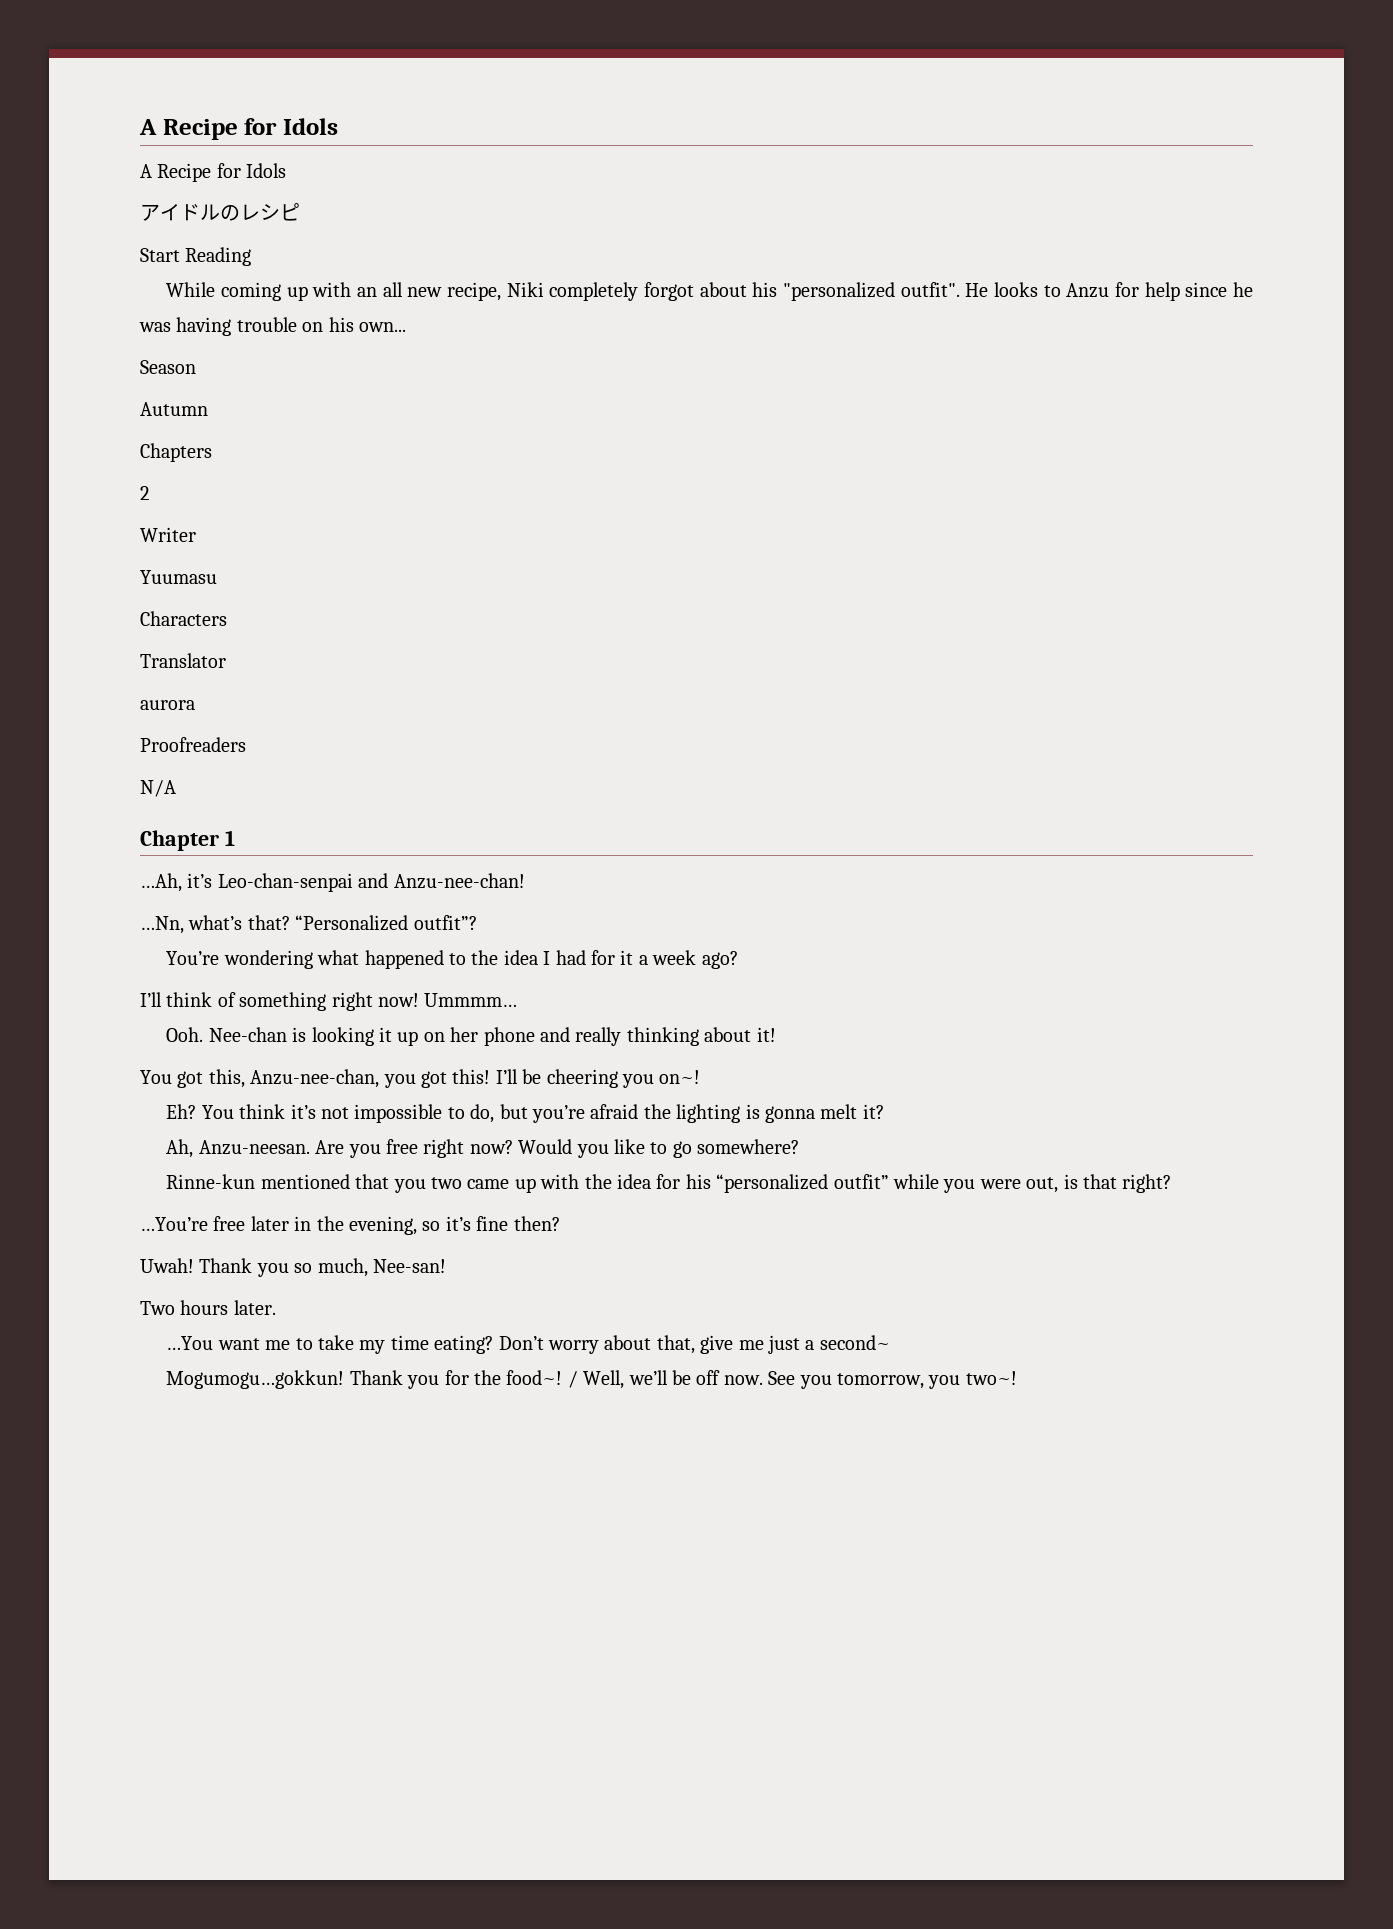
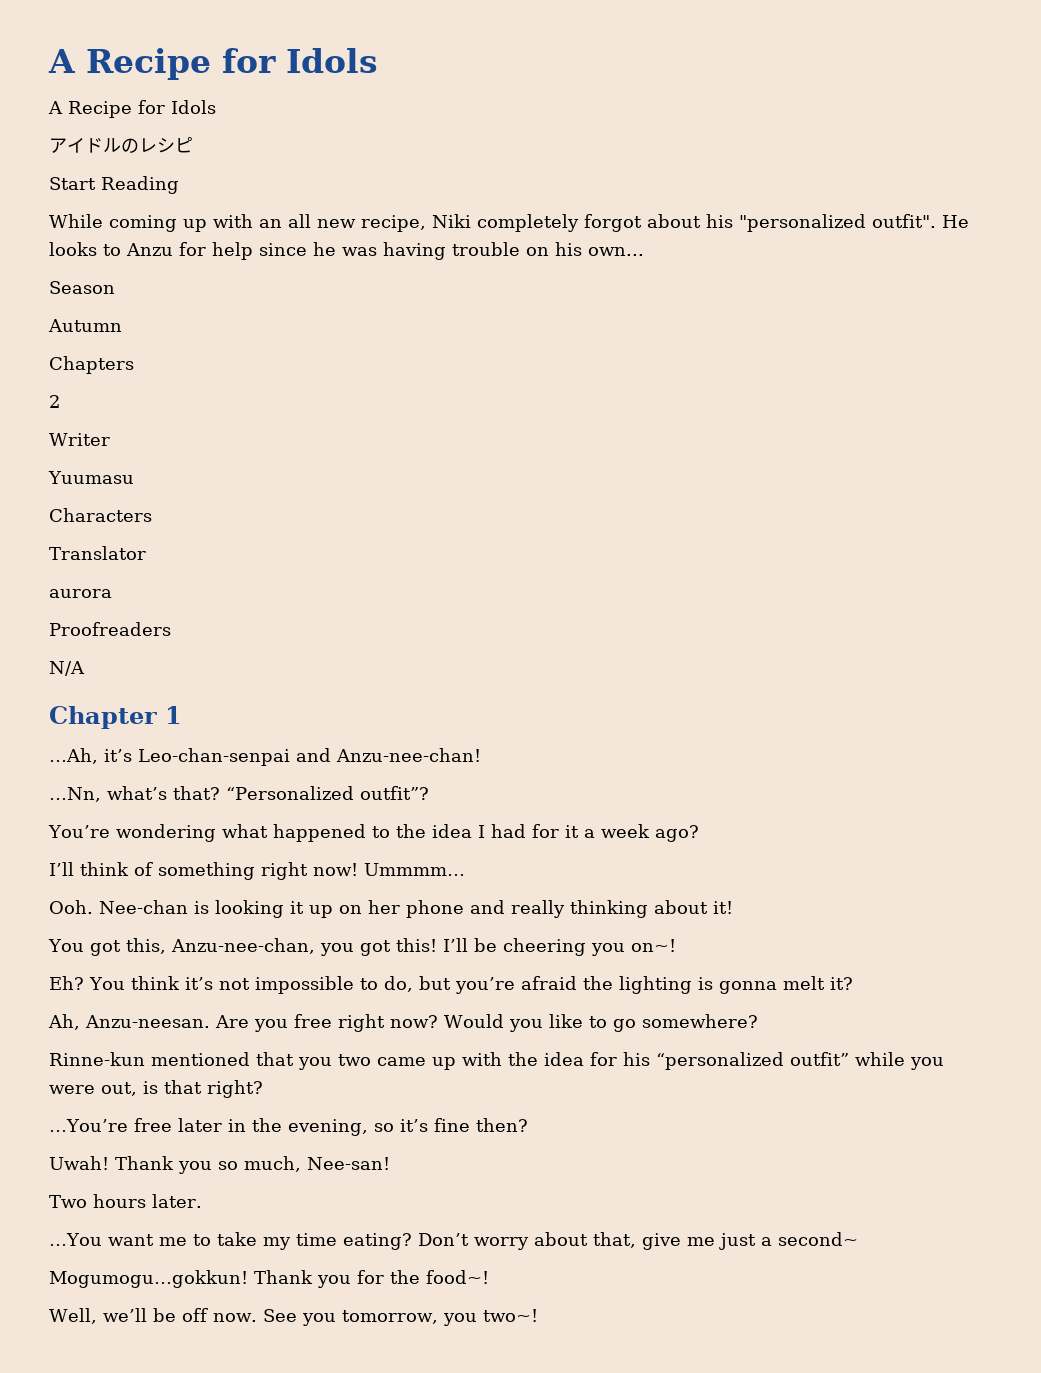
- Thank you for the food~! / Well, we’ll be off now.
+ Thank you for the food~!
+ Well, we’ll be off now.

